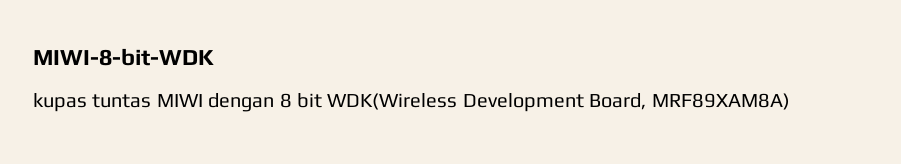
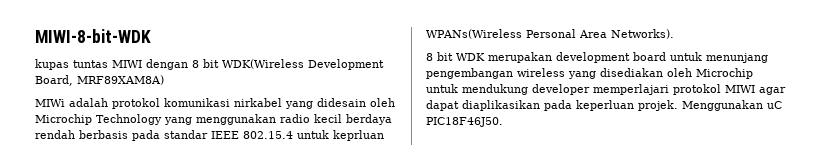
+ MIWi adalah protokol komunikasi nirkabel yang didesain oleh Microchip Technology yang menggunakan radio kecil berdaya rendah berbasis pada standar IEEE 802.15.4 untuk keprluan WPANs(Wireless Personal Area Networks).
+ 8 bit WDK merupakan development board untuk menunjang pengembangan wireless yang disediakan oleh Microchip untuk mendukung developer memperlajari protokol MIWI agar dapat diaplikasikan pada keperluan projek. Menggunakan uC PIC18F46J50.

